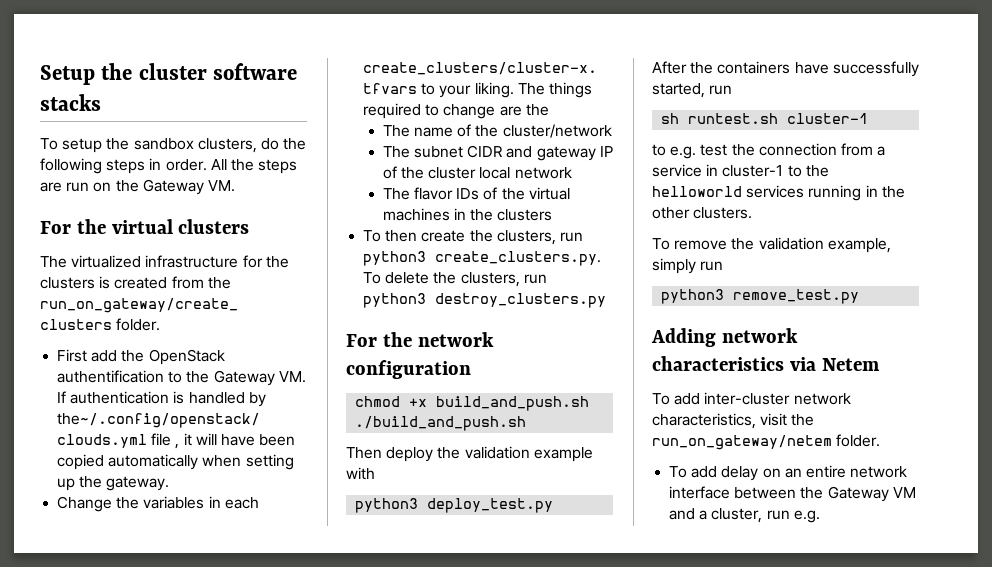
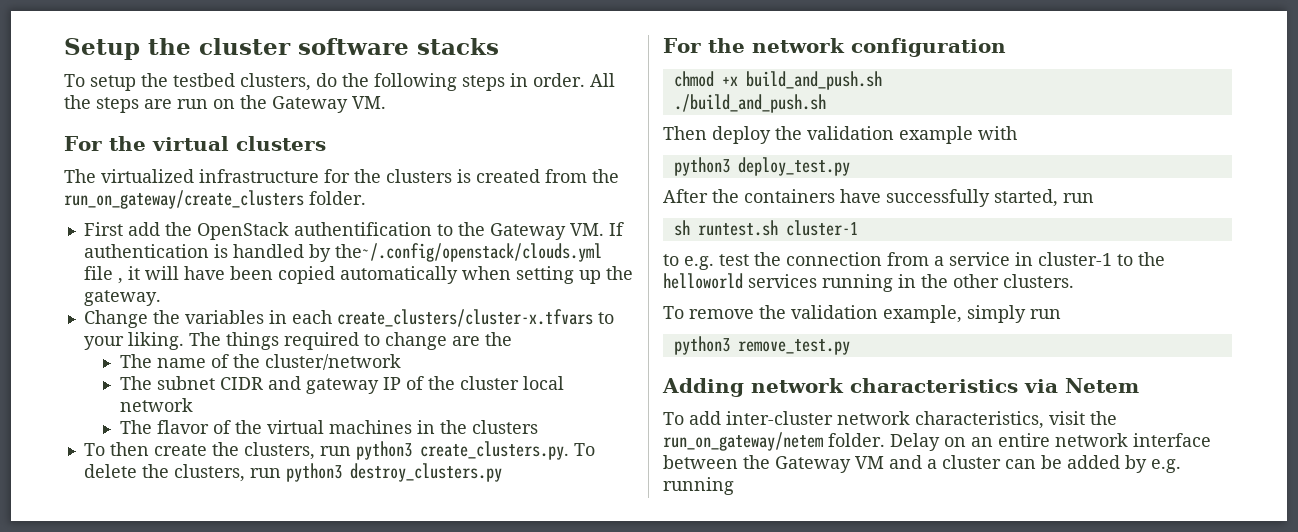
- To setup the sandbox clusters, do the following steps in order.
+ To setup the testbed clusters, do the following steps in order.
- The flavor IDs of the virtual machines in the clusters
+ The flavor of the virtual machines in the clusters
- To add inter-cluster network characteristics, visit the run_on_gateway/netem folder.
- To add delay on an entire network interface between the Gateway VM and a cluster, run e.g.
+ To add inter-cluster network characteristics, visit the run_on_gateway/netem folder. Delay on an entire network interface between the Gateway VM and a cluster can be added by e.g. running

